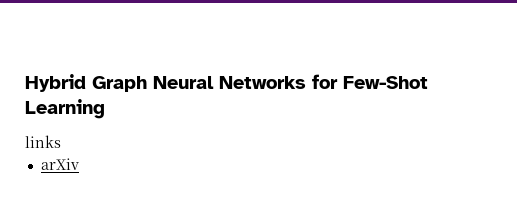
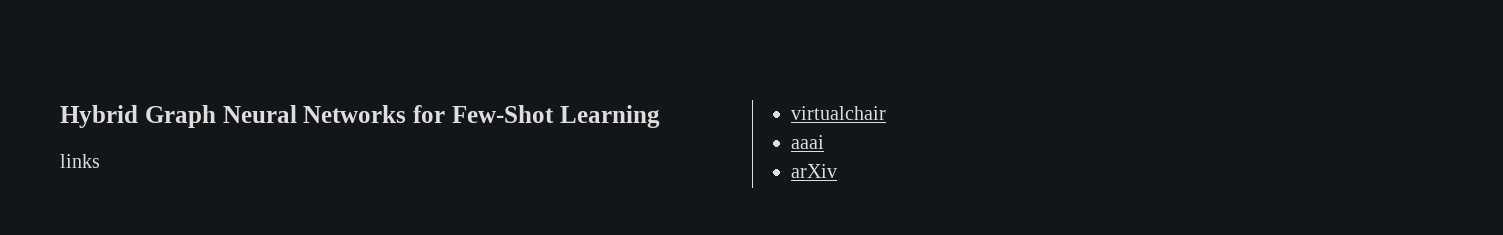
+ virtualchair
+ aaai

